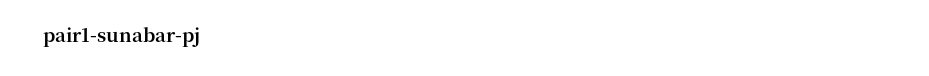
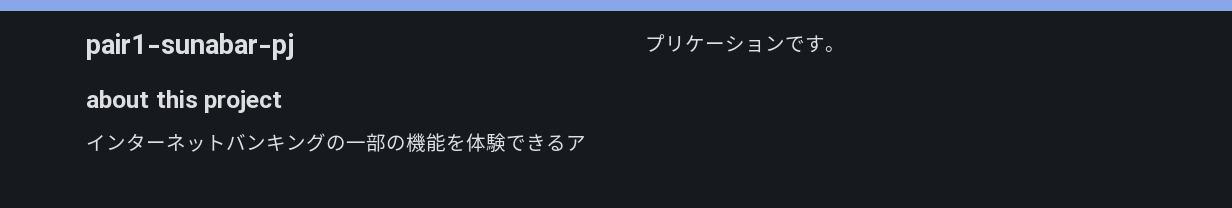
+ about this project
+ インターネットバンキングの一部の機能を体験できるアプリケーションです。

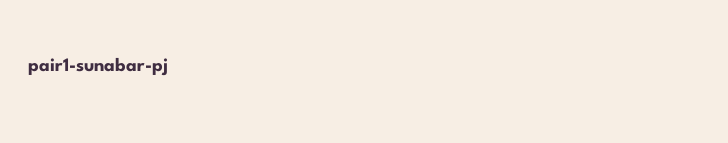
- about this project
- インターネットバンキングの一部の機能を体験できるアプリケーションです。

